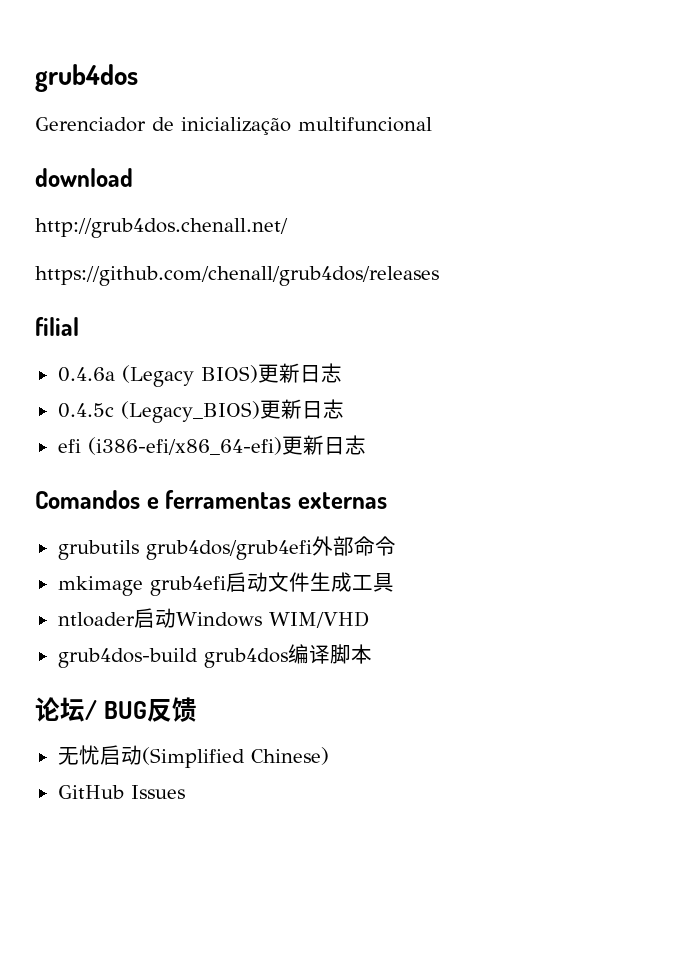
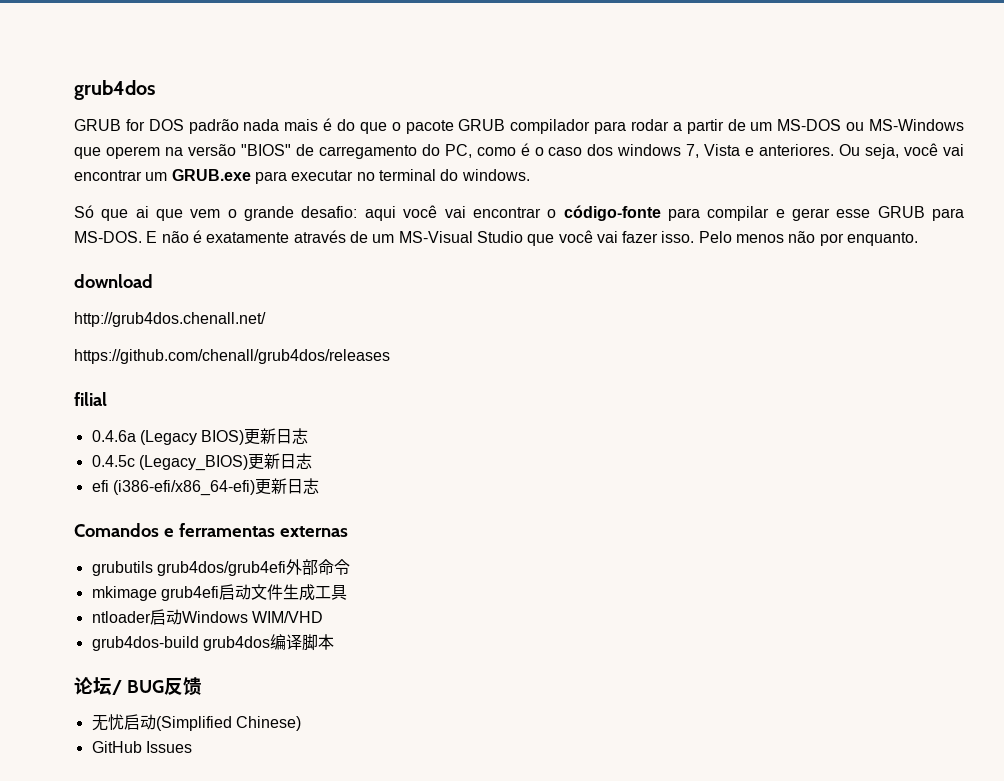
- Gerenciador de inicialização multifuncional
+ GRUB for DOS padrão nada mais é do que o pacote GRUB compilador para rodar a partir de um MS-DOS ou MS-Windows que operem na versão "BIOS" de carregamento do PC, como é o caso dos windows 7, Vista e anteriores. Ou seja, você vai encontrar um GRUB.exe para executar no terminal do windows.
+ Só que ai que vem o grande desafio: aqui você vai encontrar o código-fonte para compilar e gerar esse GRUB para MS-DOS. E não é exatamente através de um MS-Visual Studio que você vai fazer isso. Pelo menos não por enquanto.

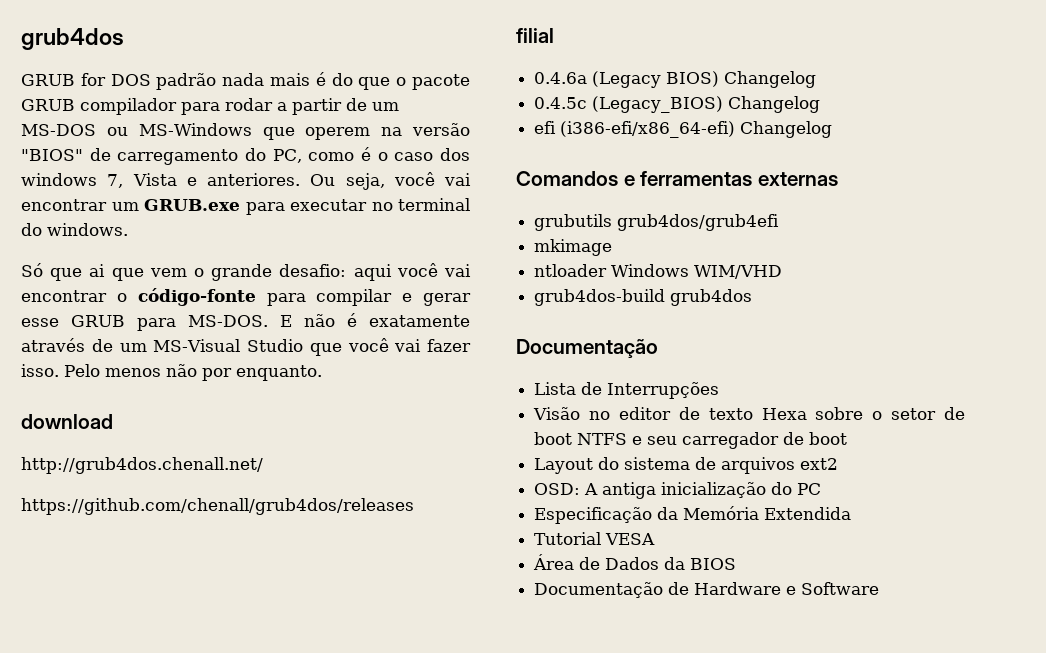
- 0.4.6a (Legacy BIOS)更新日志
+ 0.4.6a (Legacy BIOS) Changelog
- 0.4.5c (Legacy_BIOS)更新日志
+ 0.4.5c (Legacy_BIOS) Changelog
- efi (i386-efi/x86_64-efi)更新日志
+ efi (i386-efi/x86_64-efi) Changelog
- grubutils grub4dos/grub4efi外部命令
+ grubutils grub4dos/grub4efi
- mkimage grub4efi启动文件生成工具
+ mkimage
- ntloader启动Windows WIM/VHD
+ ntloader Windows WIM/VHD
- grub4dos-build grub4dos编译脚本
- 论坛/ BUG反馈
- 无忧启动(Simplified Chinese)
- GitHub Issues
+ grub4dos-build grub4dos
+ Documentação
+ Lista de Interrupções
+ Visão no editor de texto Hexa sobre o setor de boot NTFS e seu carregador de boot
+ Layout do sistema de arquivos ext2
+ OSD: A antiga inicialização do PC
+ Especificação da Memória Extendida
+ Tutorial VESA
+ Área de Dados da BIOS
+ Documentação de Hardware e Software

